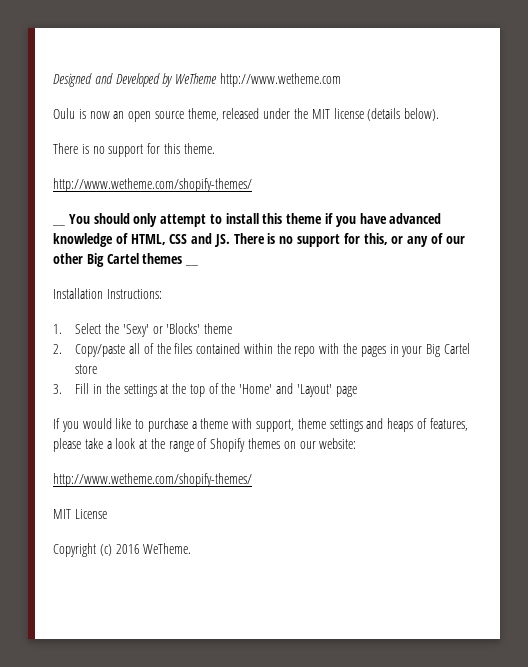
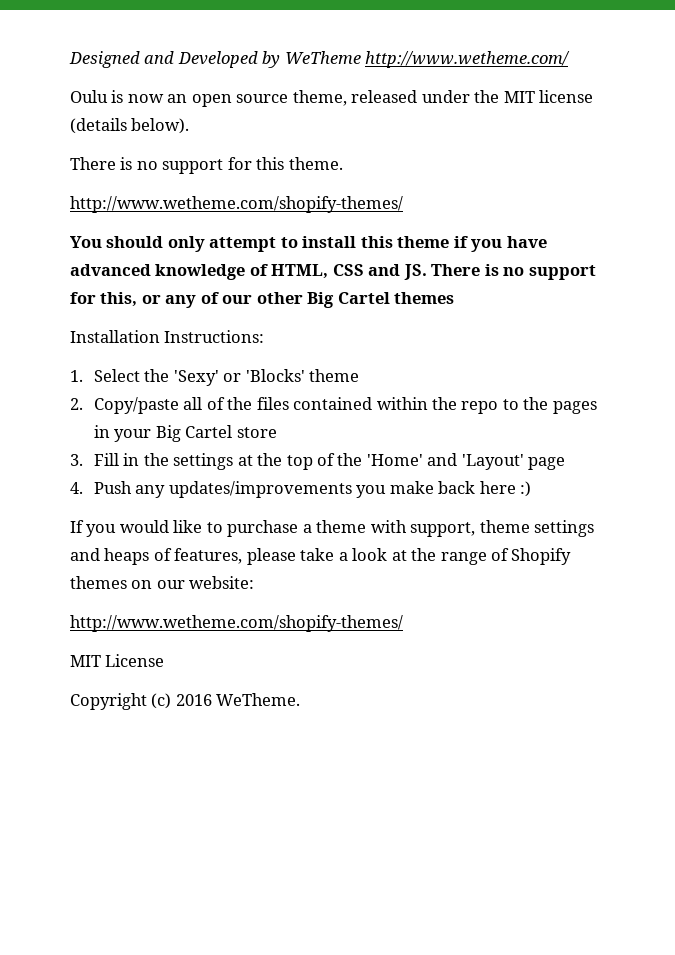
- Designed and Developed by WeTheme http://www.wetheme.com
+ Designed and Developed by WeTheme http://www.wetheme.com/
- __ You should only attempt to install this theme if you have advanced knowledge of HTML, CSS and JS. There is no support for this, or any of our other Big Cartel themes __
+ You should only attempt to install this theme if you have advanced knowledge of HTML, CSS and JS. There is no support for this, or any of our other Big Cartel themes
- 2. Copy/paste all of the files contained within the repo with the pages in your Big Cartel store
+ 2. Copy/paste all of the files contained within the repo to the pages in your Big Cartel store
+ 4. Push any updates/improvements you make back here :)

